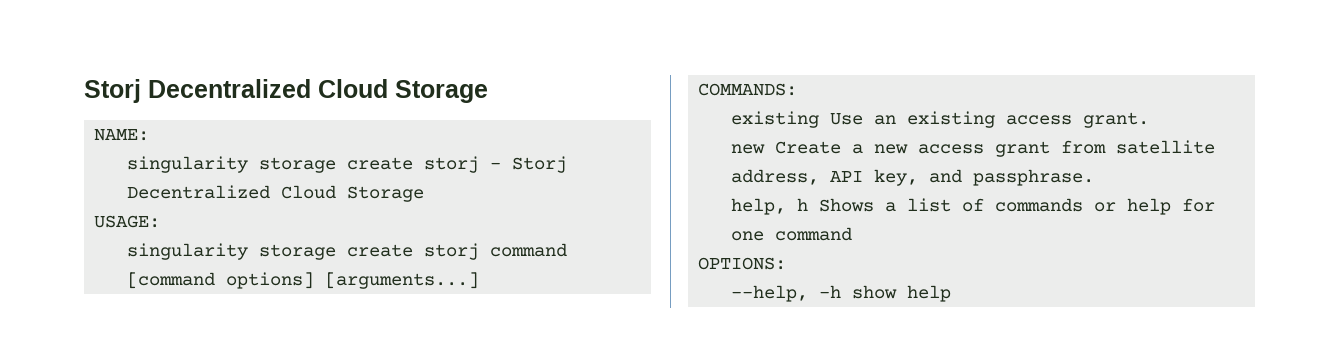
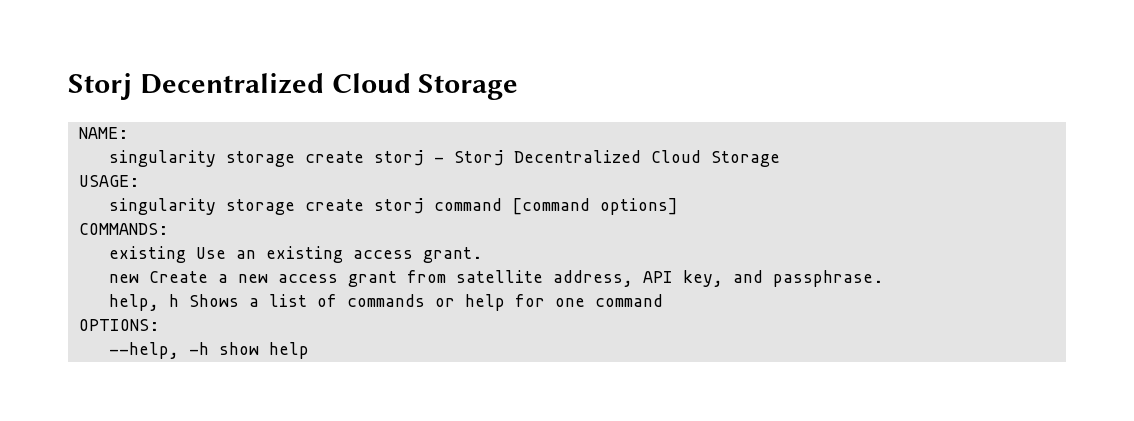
- singularity storage create storj command [command options] [arguments...]
+ singularity storage create storj command [command options]

